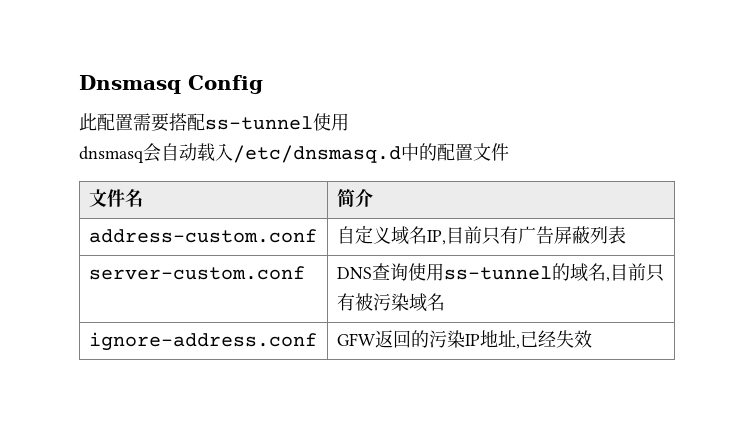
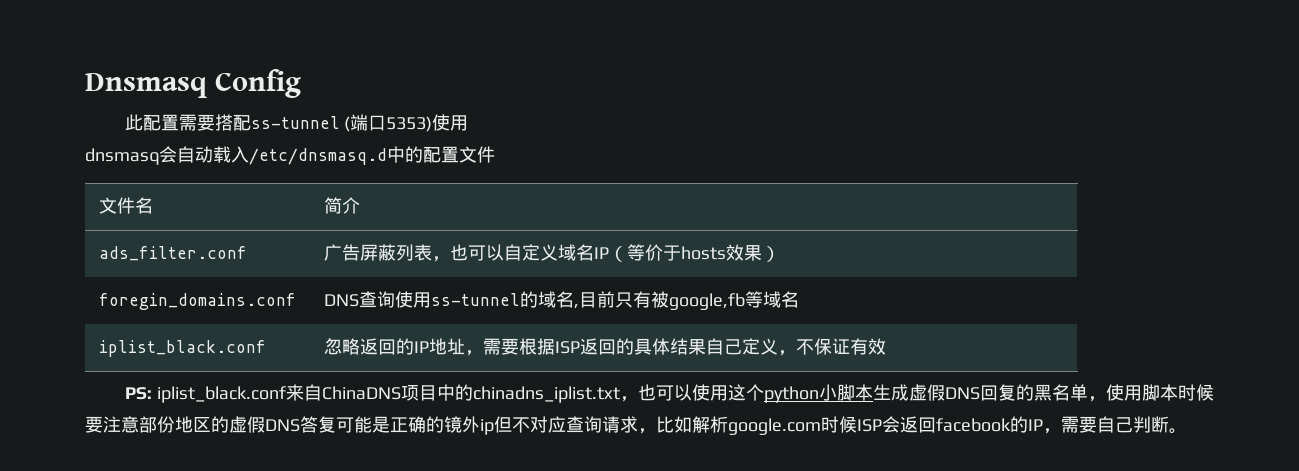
- 此配置需要搭配ss-tunnel使用
+ 此配置需要搭配ss-tunnel (端口5353)使用
- address-custom.conf | 自定义域名IP,目前只有广告屏蔽列表
- server-custom.conf | DNS查询使用ss-tunnel的域名,目前只有被污染域名
+ ads_filter.conf | 广告屏蔽列表，也可以自定义域名IP（等价于hosts效果）
+ foregin_domains.conf | DNS查询使用ss-tunnel的域名,目前只有被google,fb等域名
- ignore-address.conf | GFW返回的污染IP地址,已经失效
+ iplist_black.conf | 忽略返回的IP地址，需要根据ISP返回的具体结果自己定义，不保证有效
+ PS: iplist_black.conf来自ChinaDNS项目中的chinadns_iplist.txt，也可以使用这个python小脚本生成虚假DNS回复的黑名单，使用脚本时候要注意部份地区的虚假DNS答复可能是正确的镜外ip但不对应查询请求，比如解析google.com时候ISP会返回facebook的IP，需要自己判断。

